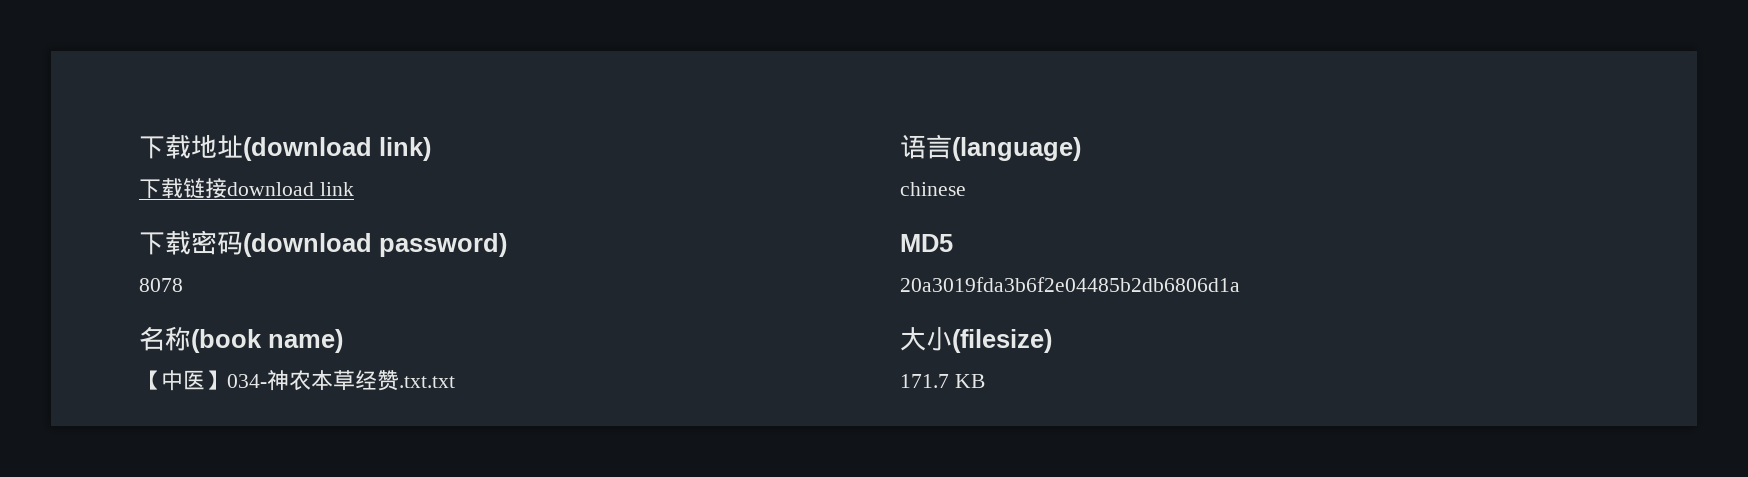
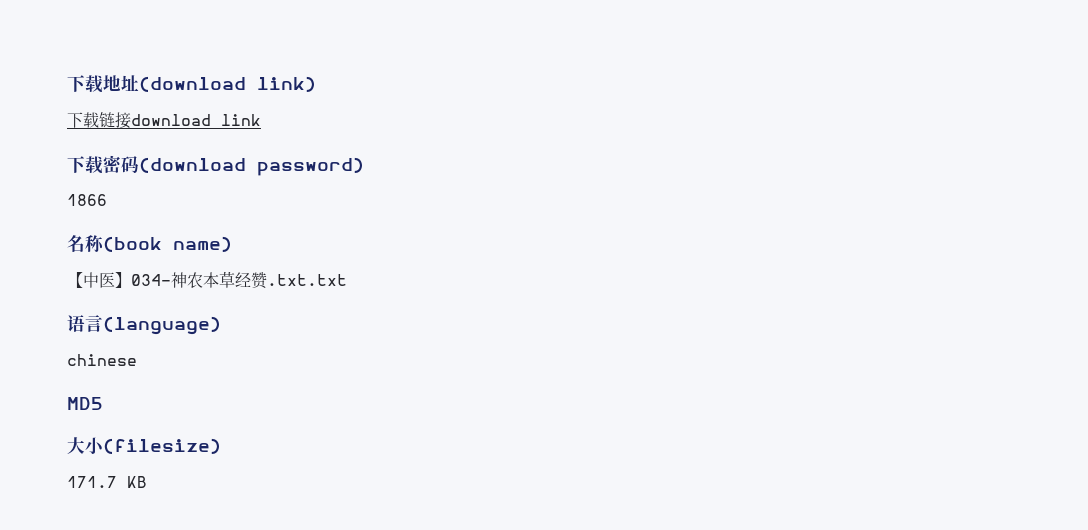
- 8078
+ 1866
- 20a3019fda3b6f2e04485b2db6806d1a

